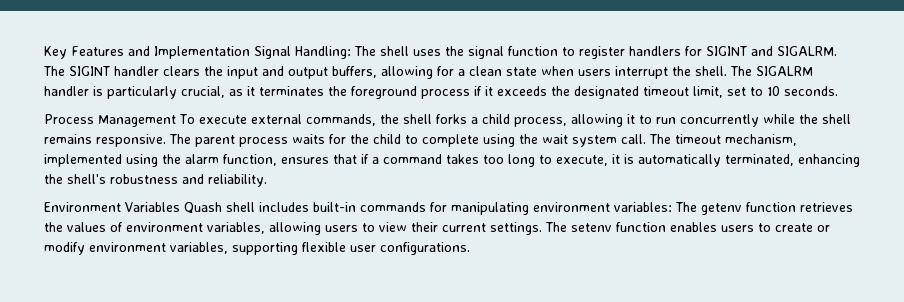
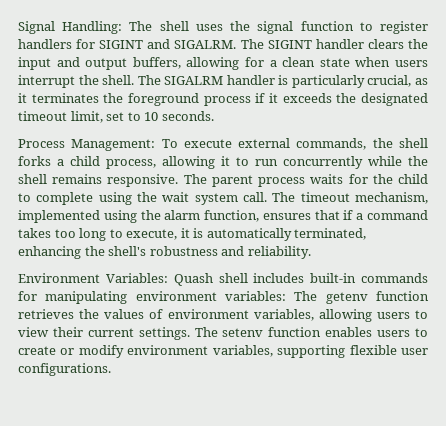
- Key Features and Implementation Signal Handling: The shell uses the signal function to register handlers for SIGINT and SIGALRM.
+ Signal Handling: The shell uses the signal function to register handlers for SIGINT and SIGALRM.
- Process Management To execute external commands, the shell forks a child process, allowing it to run concurrently while the shell remains responsive.
+ Process Management: To execute external commands, the shell forks a child process, allowing it to run concurrently while the shell remains responsive.
- Environment Variables Quash shell includes built-in commands for manipulating environment variables: The getenv function retrieves the values of environment variables, allowing users to view their current settings.
+ Environment Variables: Quash shell includes built-in commands for manipulating environment variables: The getenv function retrieves the values of environment variables, allowing users to view their current settings.

